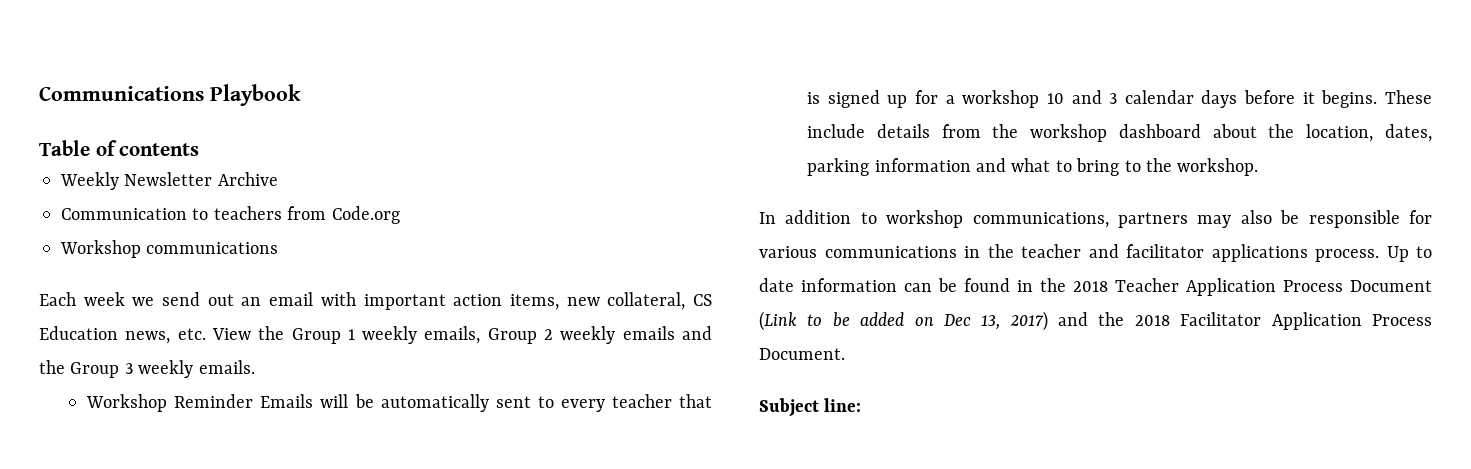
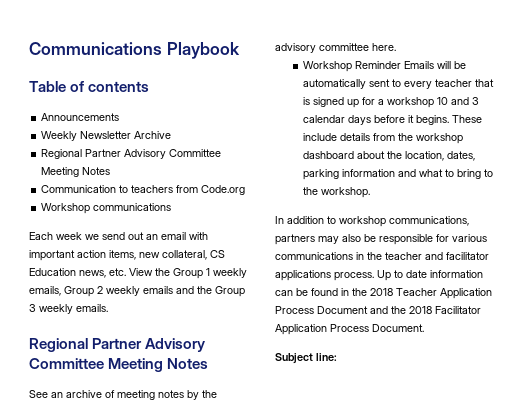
+ Announcements
  Weekly Newsletter Archive
+ Regional Partner Advisory Committee Meeting Notes
  Each week we send out an email with important action items, new collateral, CS Education news, etc. View the Group 1 weekly emails, Group 2 weekly emails and the Group 3 weekly emails.
+ Regional Partner Advisory Committee Meeting Notes
+ See an archive of meeting notes by the advisory committee here.
- Up to date information can be found in the 2018 Teacher Application Process Document (Link to be added on Dec 13, 2017) and the 2018 Facilitator Application Process Document.
+ Up to date information can be found in the 2018 Teacher Application Process Document and the 2018 Facilitator Application Process Document.

